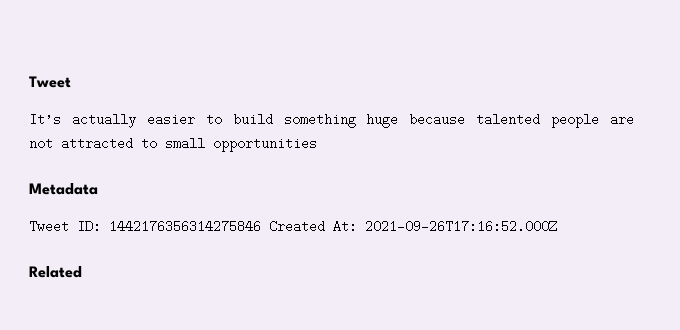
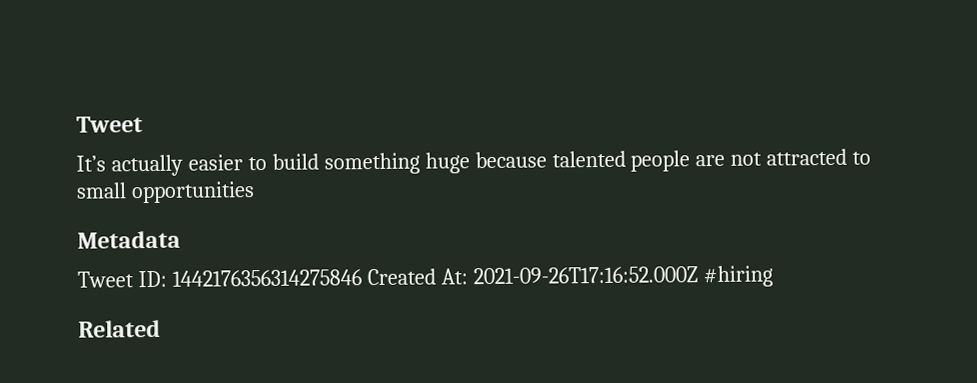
- Tweet ID: 1442176356314275846 Created At: 2021-09-26T17:16:52.000Z
+ Tweet ID: 1442176356314275846 Created At: 2021-09-26T17:16:52.000Z #hiring

